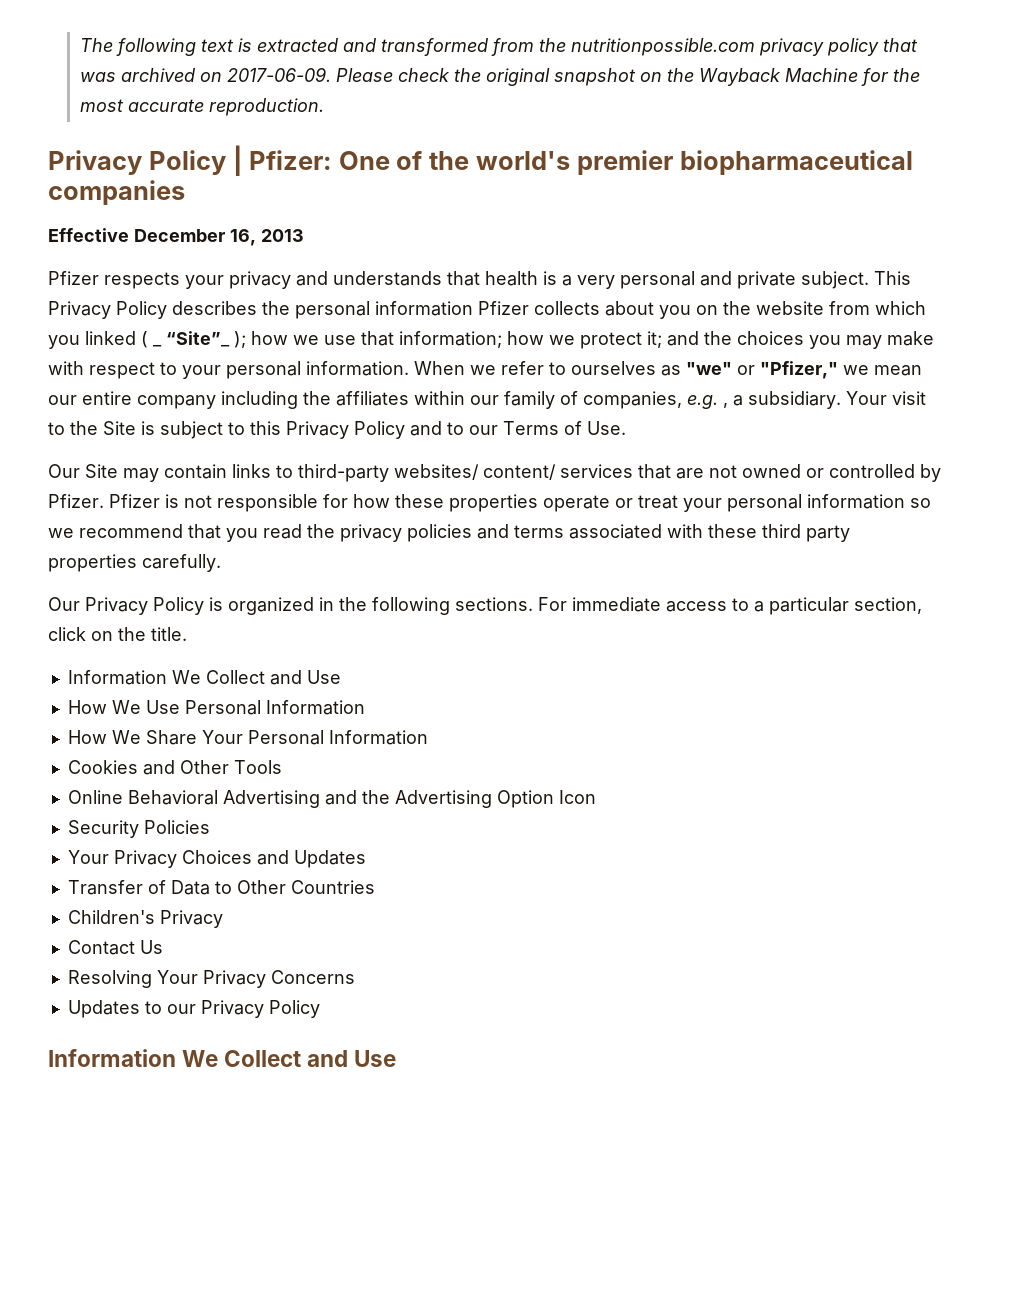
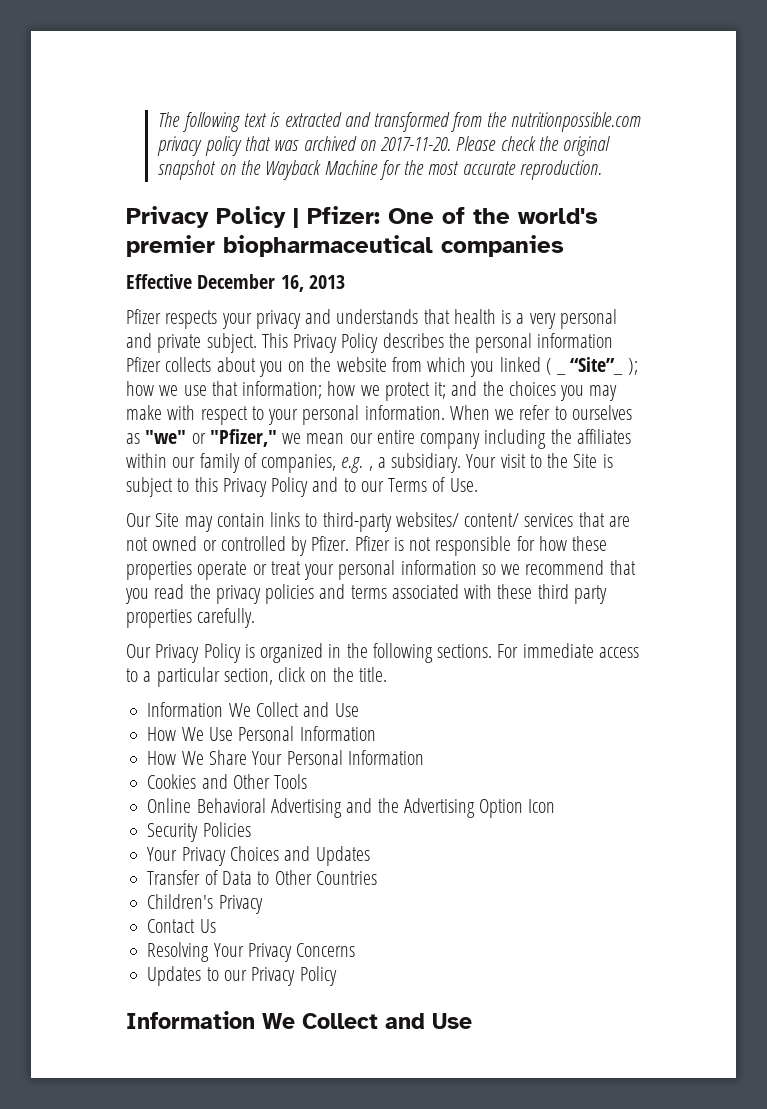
- The following text is extracted and transformed from the nutritionpossible.com privacy policy that was archived on 2017-06-09.
+ The following text is extracted and transformed from the nutritionpossible.com privacy policy that was archived on 2017-11-20.

